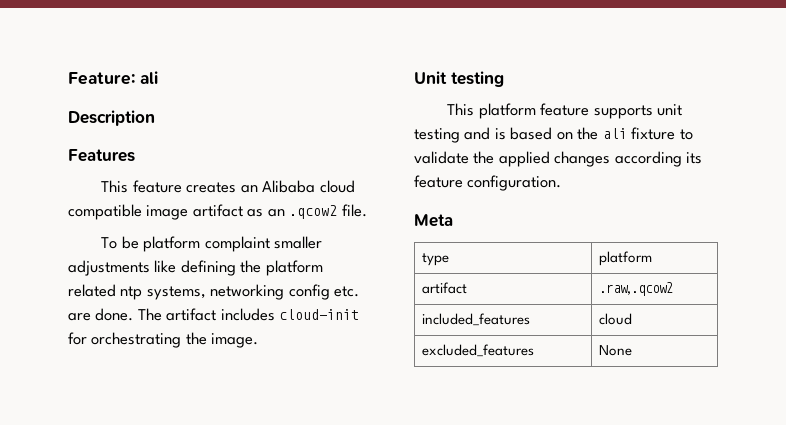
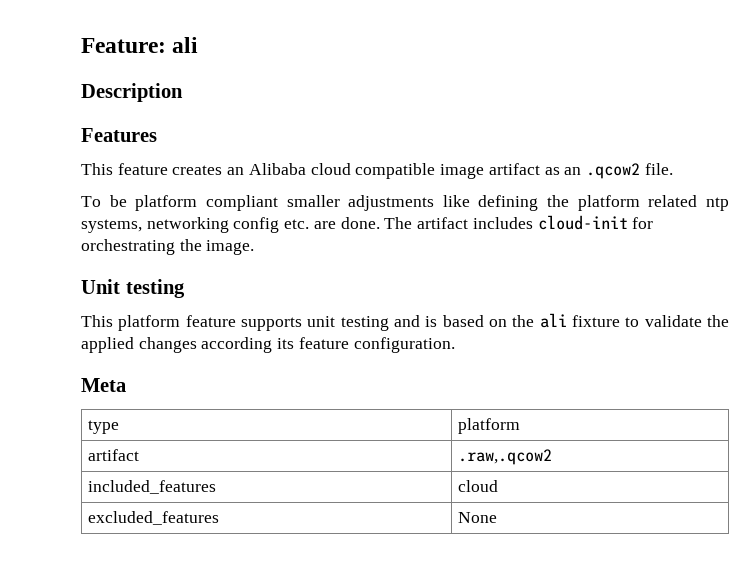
- To be platform complaint smaller adjustments like defining the platform related ntp systems, networking config etc. are done.
+ To be platform compliant smaller adjustments like defining the platform related ntp systems, networking config etc. are done.

